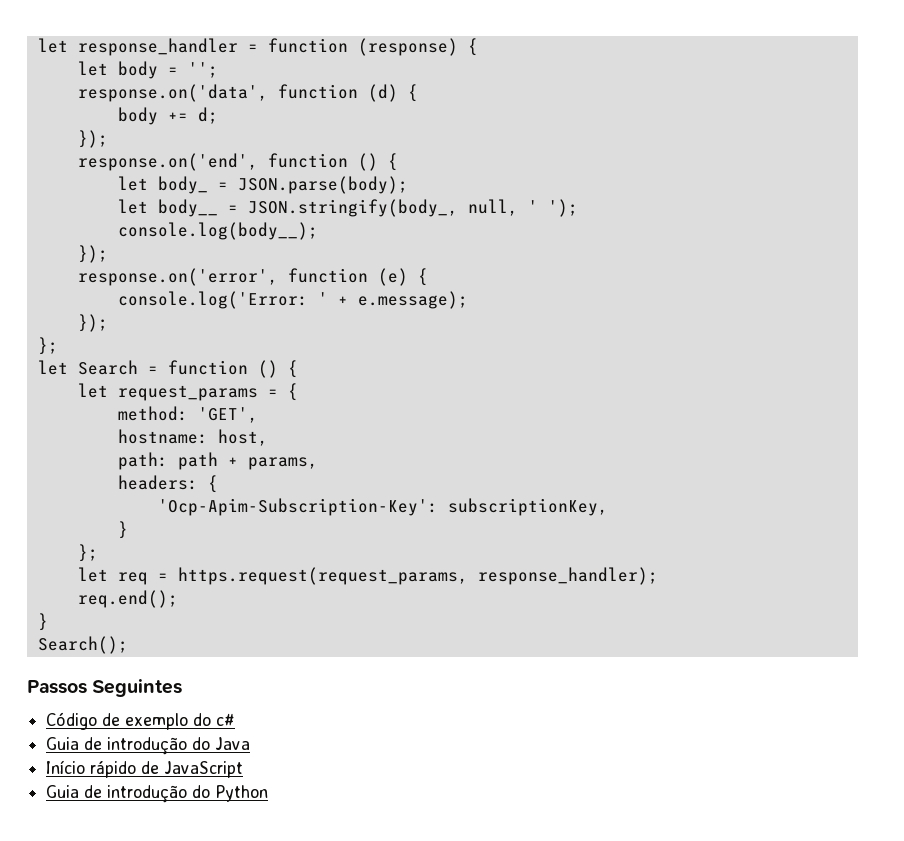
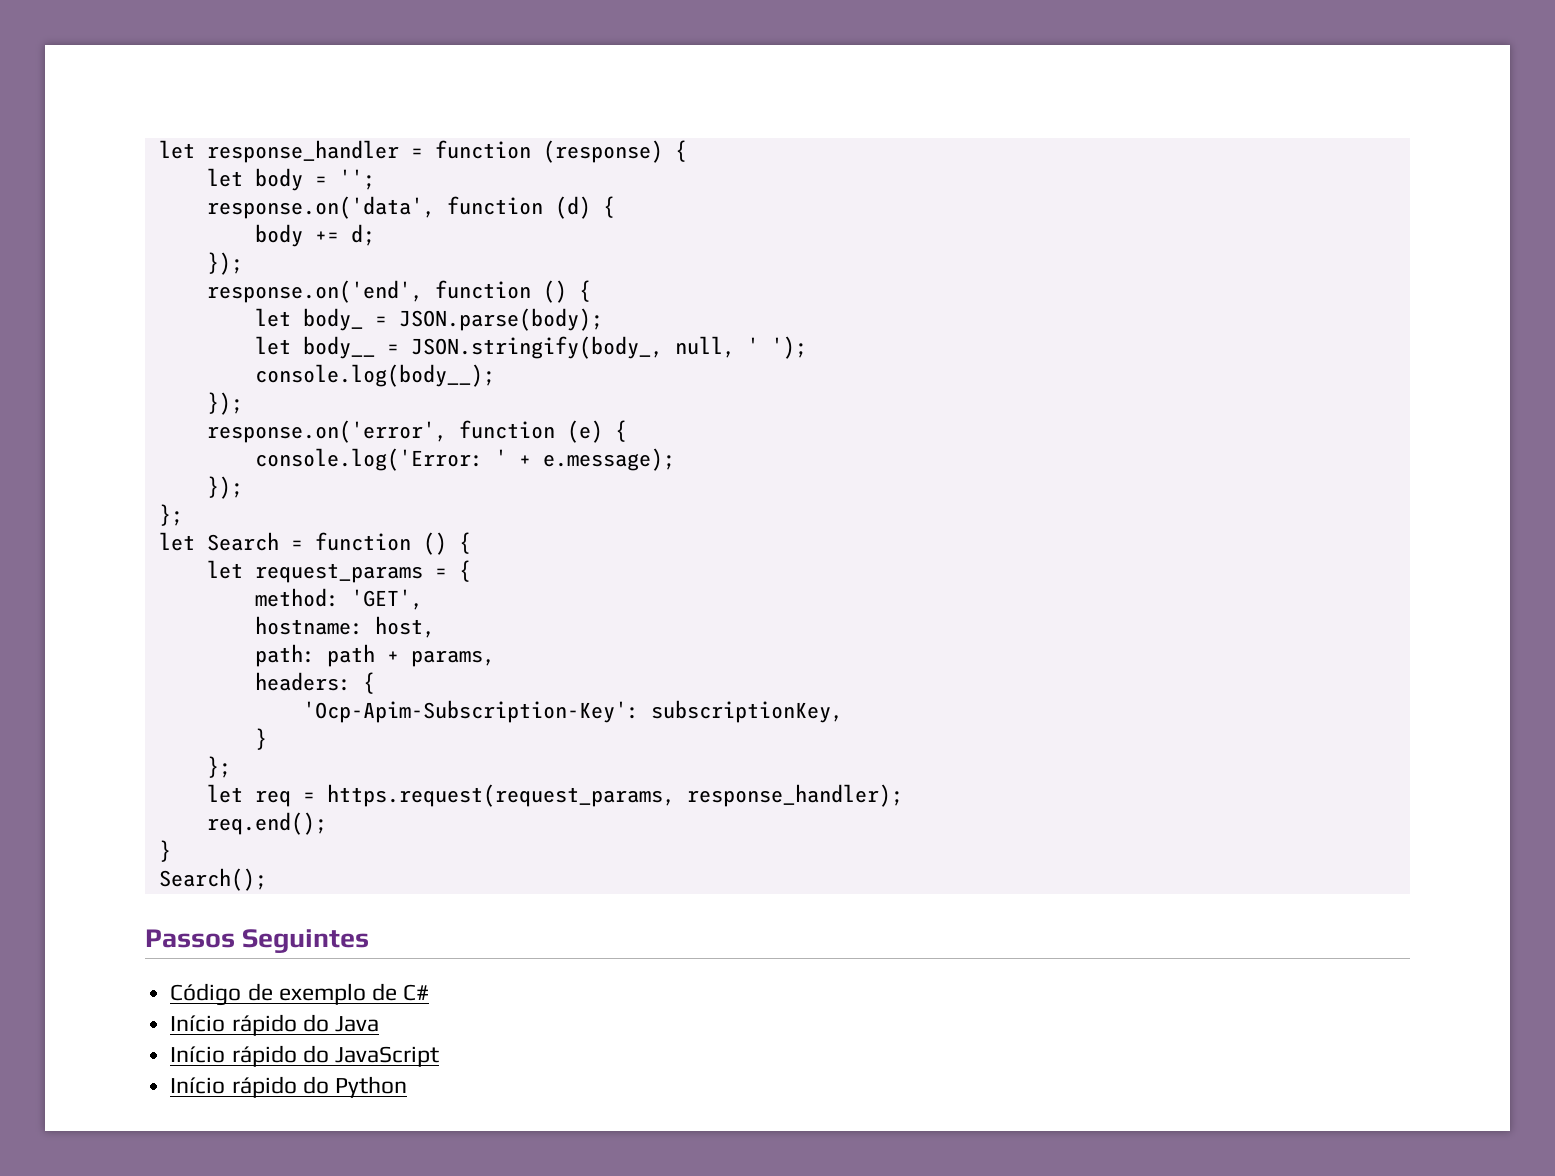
- Código de exemplo do c#
- Guia de introdução do Java
+ Código de exemplo de C#
+ Início rápido do Java
- Início rápido de JavaScript
+ Início rápido do JavaScript
- Guia de introdução do Python
+ Início rápido do Python

